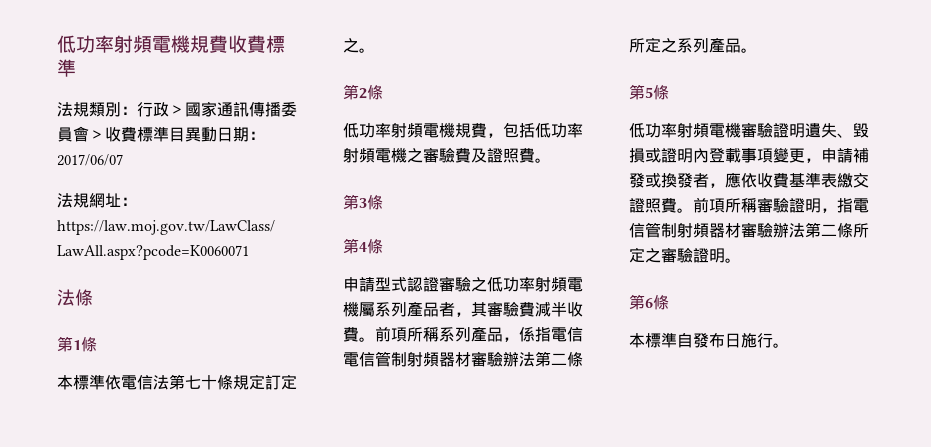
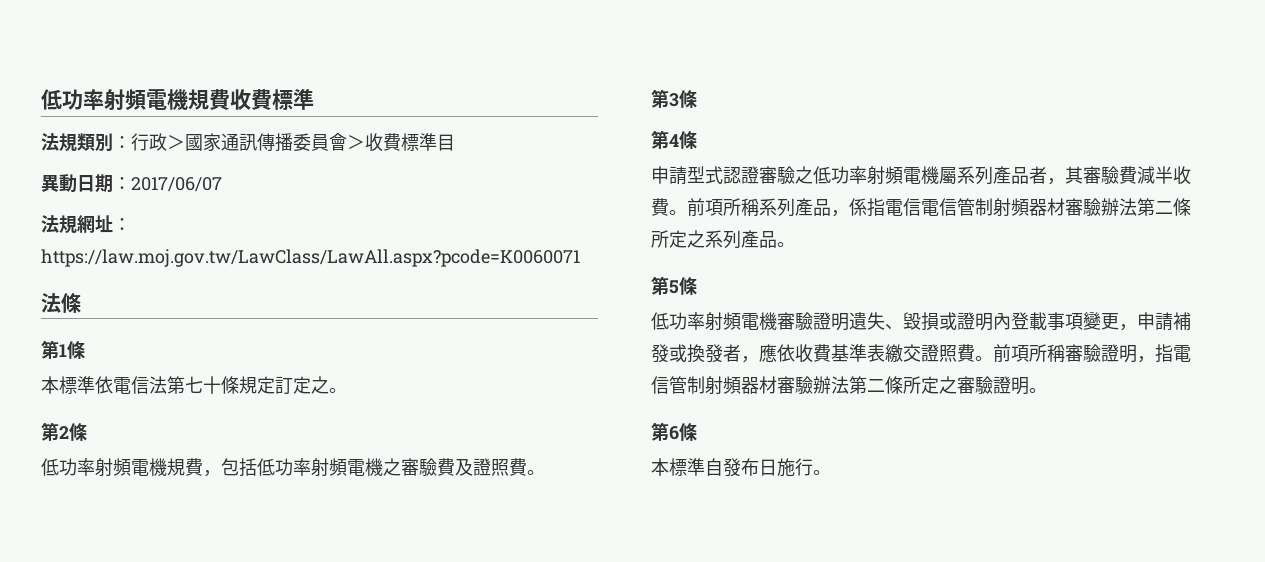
- 法規類別：行政＞國家通訊傳播委員會＞收費標準目異動日期：2017/06/07
+ 法規類別：行政＞國家通訊傳播委員會＞收費標準目
+ 異動日期：2017/06/07

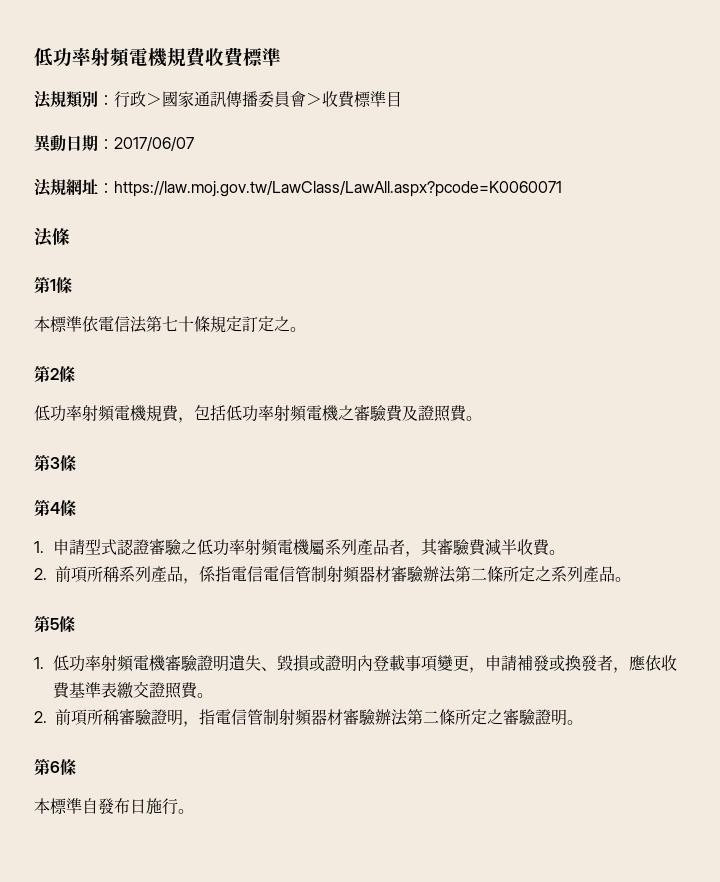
- 申請型式認證審驗之低功率射頻電機屬系列產品者，其審驗費減半收費。前項所稱系列產品，係指電信電信管制射頻器材審驗辦法第二條所定之系列產品。
+ 1.申請型式認證審驗之低功率射頻電機屬系列產品者，其審驗費減半收費。
+ 2.前項所稱系列產品，係指電信電信管制射頻器材審驗辦法第二條所定之系列產品。
- 低功率射頻電機審驗證明遺失、毀損或證明內登載事項變更，申請補發或換發者，應依收費基準表繳交證照費。前項所稱審驗證明，指電信管制射頻器材審驗辦法第二條所定之審驗證明。
+ 1.低功率射頻電機審驗證明遺失、毀損或證明內登載事項變更，申請補發或換發者，應依收費基準表繳交證照費。
+ 2.前項所稱審驗證明，指電信管制射頻器材審驗辦法第二條所定之審驗證明。

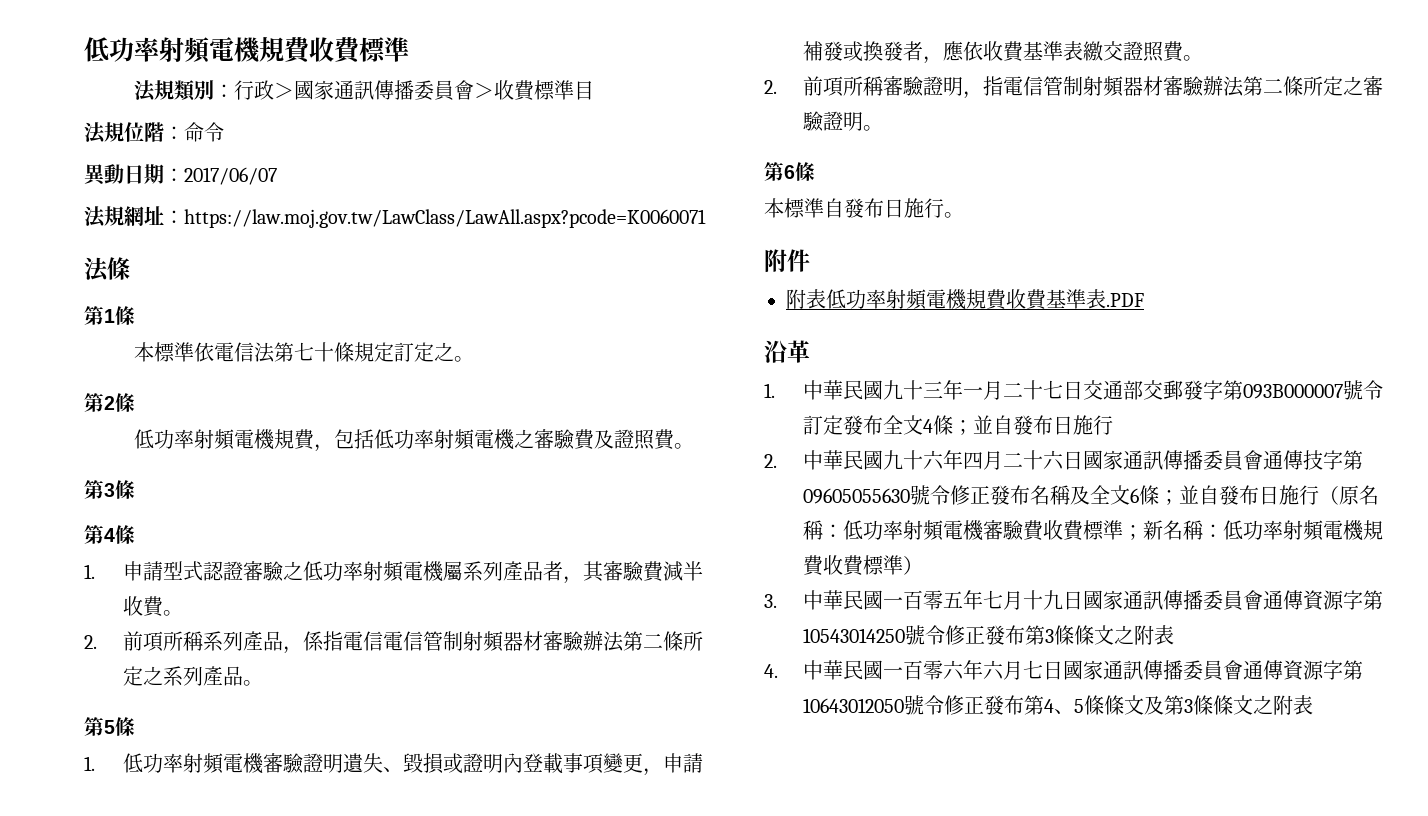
+ 法規位階：命令
+ 附件
+ 附表低功率射頻電機規費收費基準表.PDF
+ 沿革
+ 1.中華民國九十三年一月二十七日交通部交郵發字第093B000007號令訂定發布全文4條；並自發布日施行
+ 2.中華民國九十六年四月二十六日國家通訊傳播委員會通傳技字第09605055630號令修正發布名稱及全文6條；並自發布日施行（原名稱：低功率射頻電機審驗費收費標準；新名稱：低功率射頻電機規費收費標準）
+ 3.中華民國一百零五年七月十九日國家通訊傳播委員會通傳資源字第10543014250號令修正發布第3條條文之附表
+ 4.中華民國一百零六年六月七日國家通訊傳播委員會通傳資源字第10643012050號令修正發布第4、5條條文及第3條條文之附表

